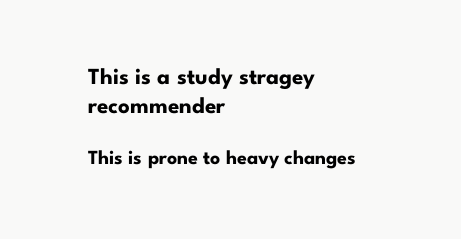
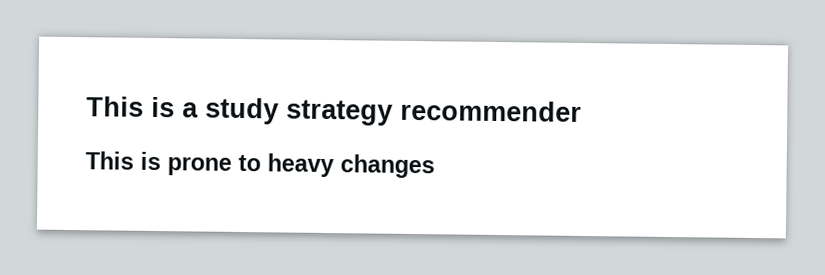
- This is a study stragey recommender
+ This is a study strategy recommender

